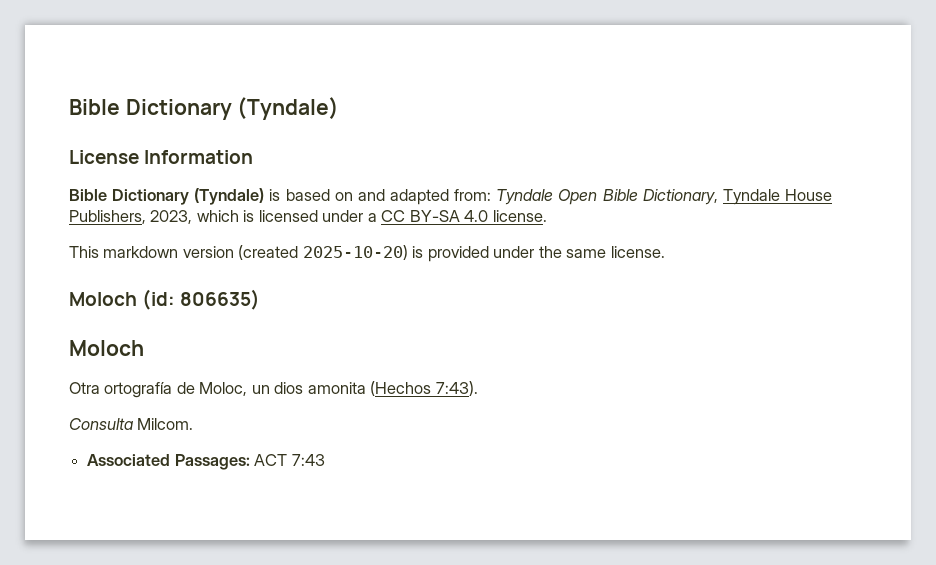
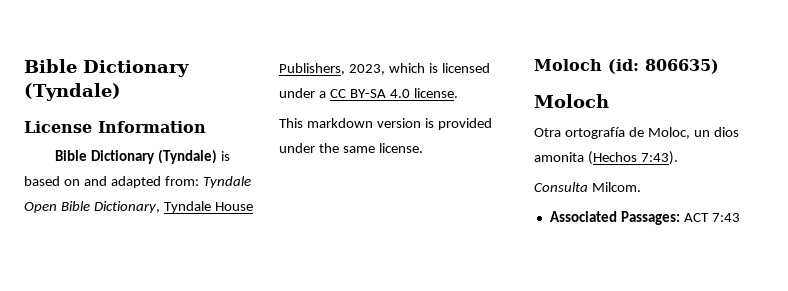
- This markdown version (created 2025-10-20) is provided under the same license.
+ This markdown version is provided under the same license.

